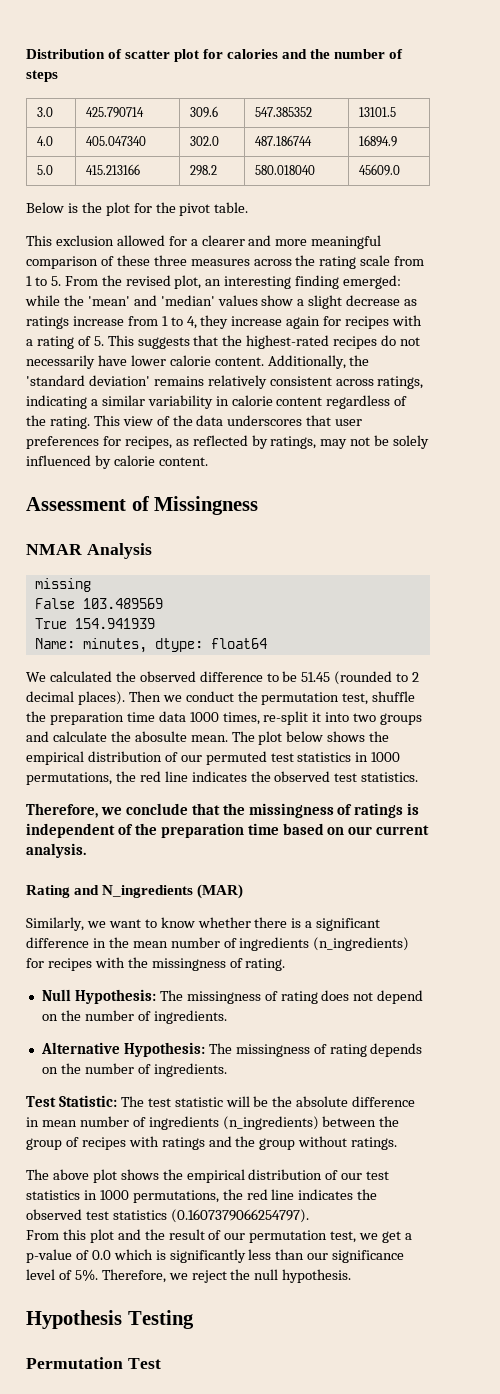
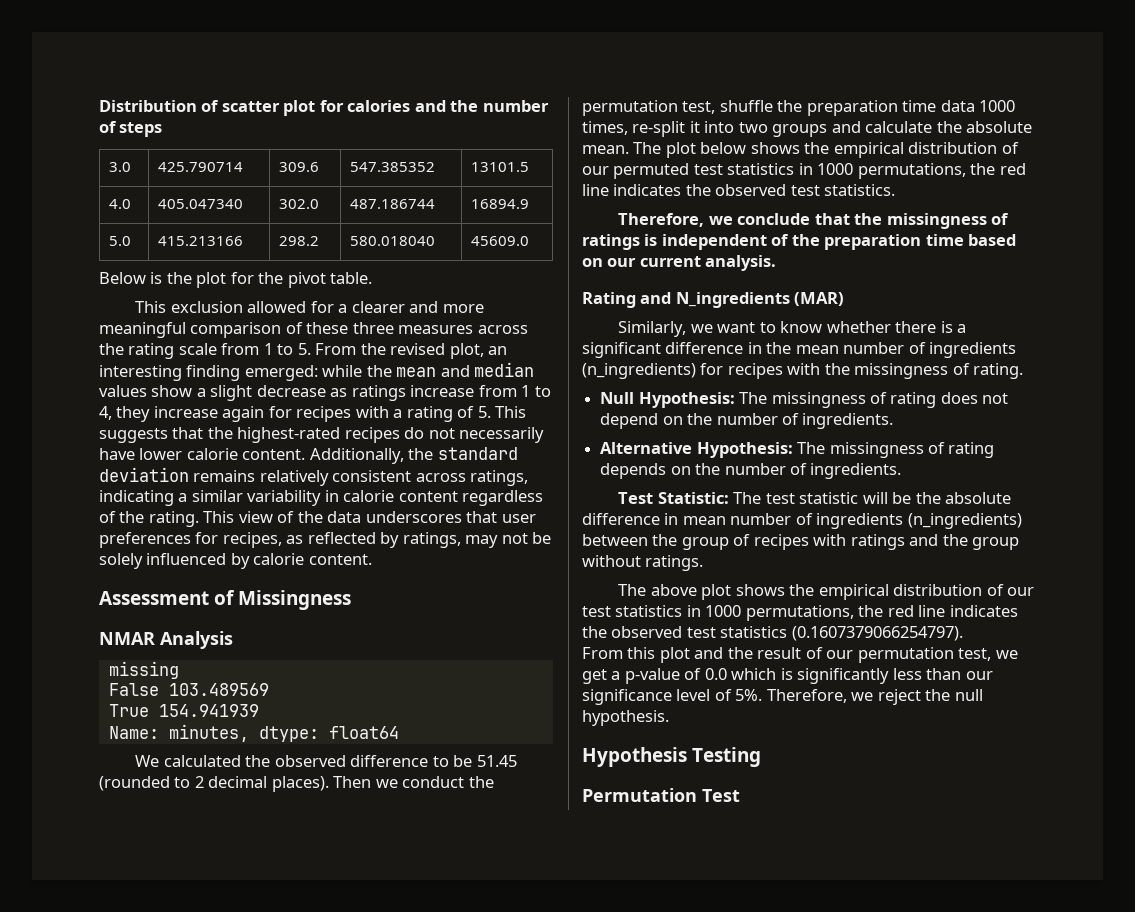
- while the 'mean' and 'median' values show a slight decrease as ratings increase from 1 to 4, they increase again for recipes with a rating of 5. This suggests that the highest-rated recipes do not necessarily have lower calorie content.
+ while the mean and median values show a slight decrease as ratings increase from 1 to 4, they increase again for recipes with a rating of 5. This suggests that the highest-rated recipes do not necessarily have lower calorie content.
- Additionally, the 'standard deviation' remains relatively consistent across ratings, indicating a similar variability in calorie content regardless of the rating.
+ Additionally, the standard deviation remains relatively consistent across ratings, indicating a similar variability in calorie content regardless of the rating.
- Then we conduct the permutation test, shuffle the preparation time data 1000 times, re-split it into two groups and calculate the abosulte mean.
+ Then we conduct the permutation test, shuffle the preparation time data 1000 times, re-split it into two groups and calculate the absolute mean.

